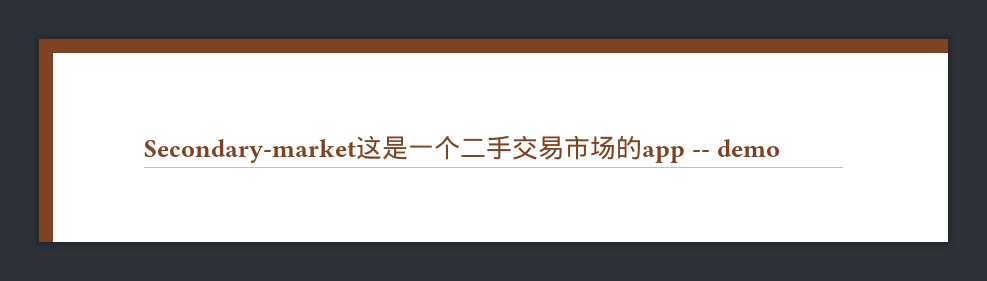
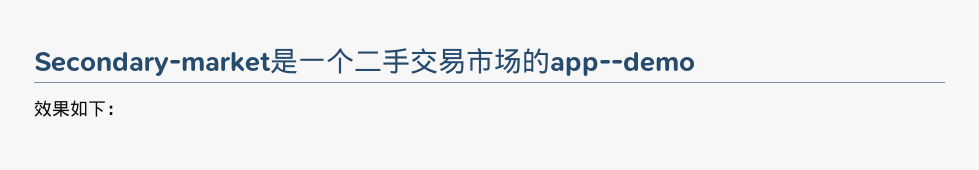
- Secondary-market这是一个二手交易市场的app -- demo
+ Secondary-market是一个二手交易市场的app--demo
+ 效果如下：

